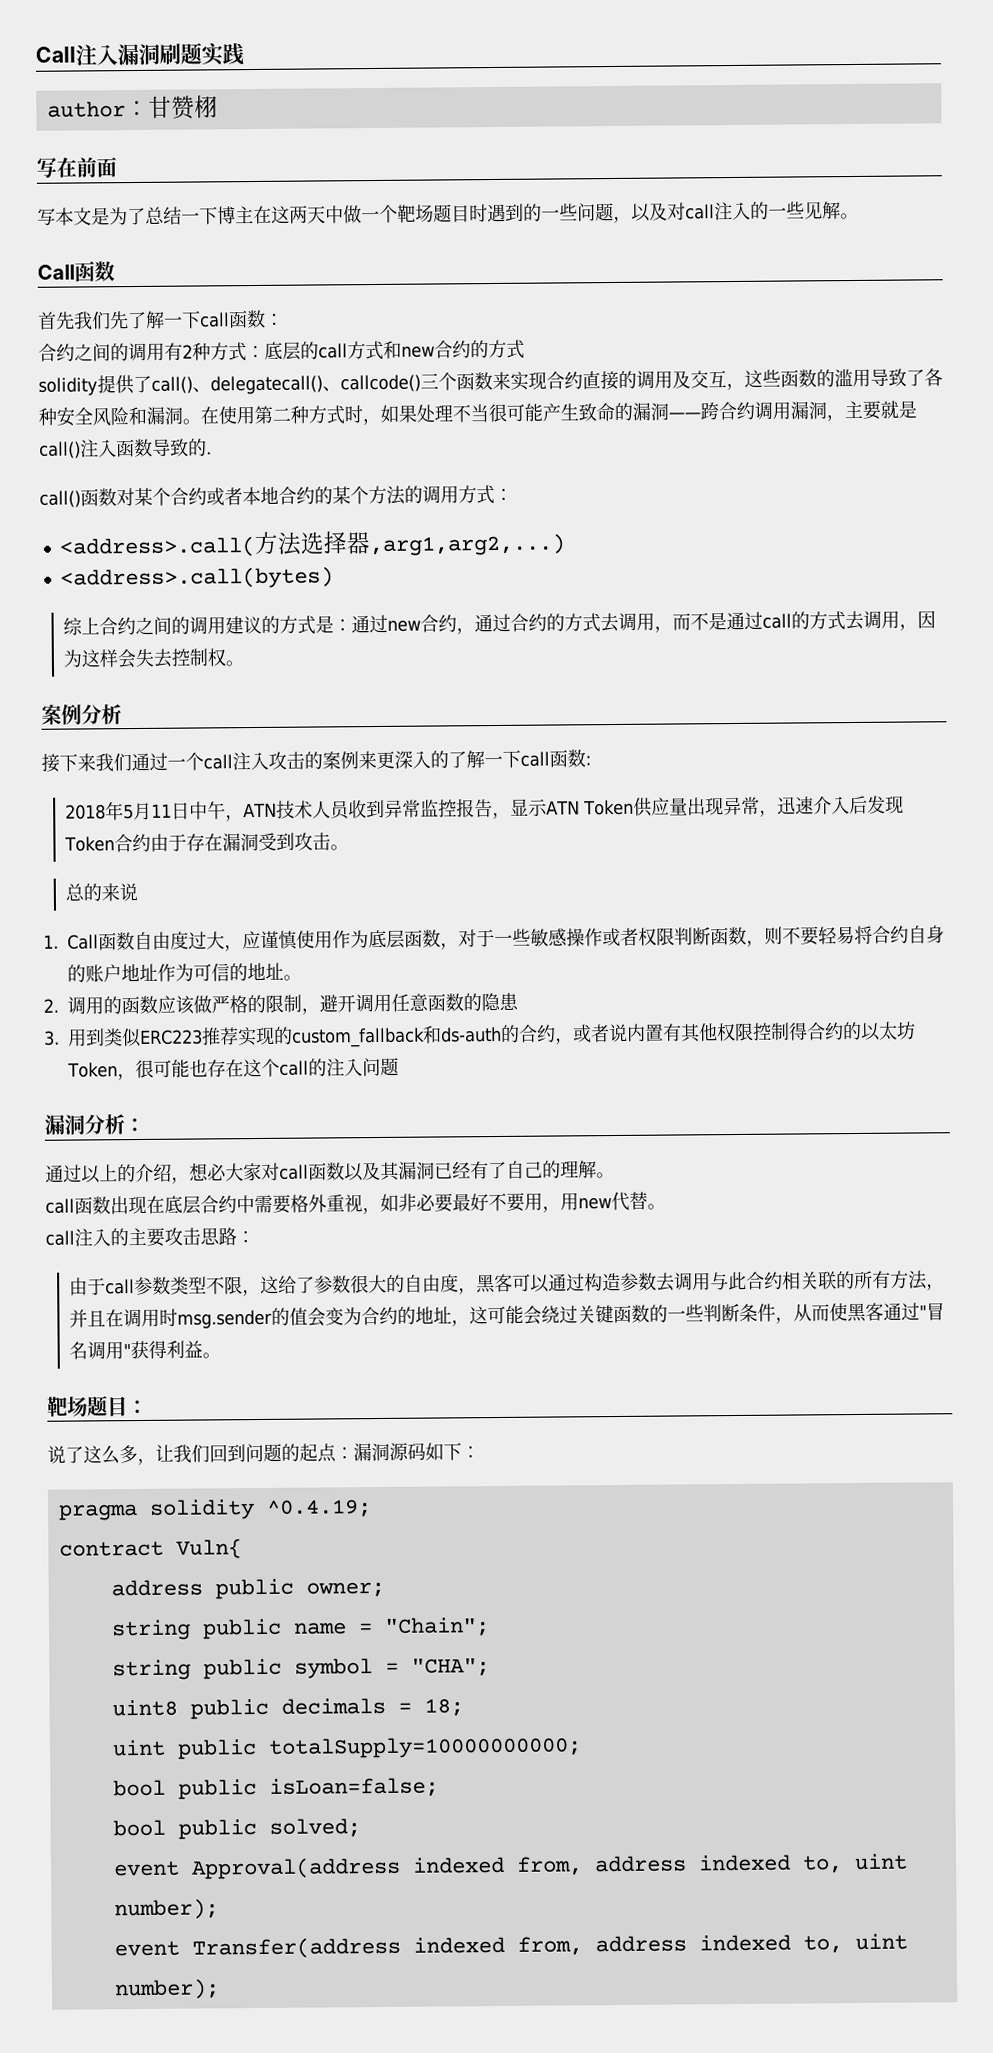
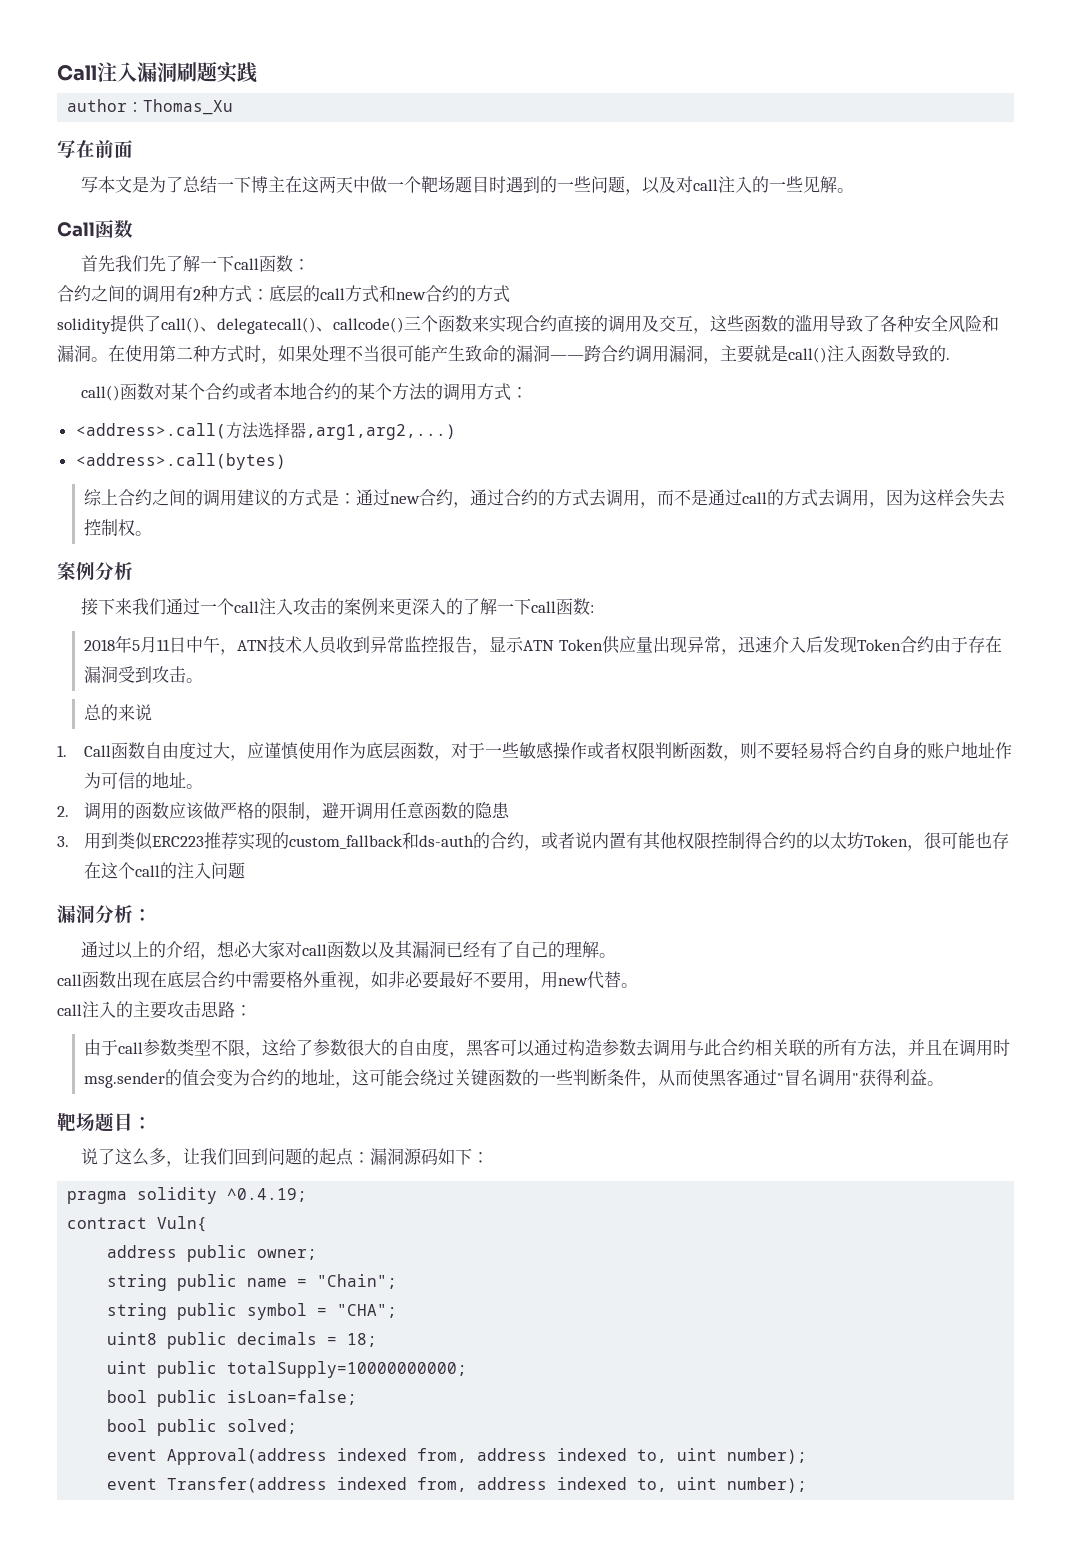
- author：甘赞栩
+ author：Thomas_Xu

